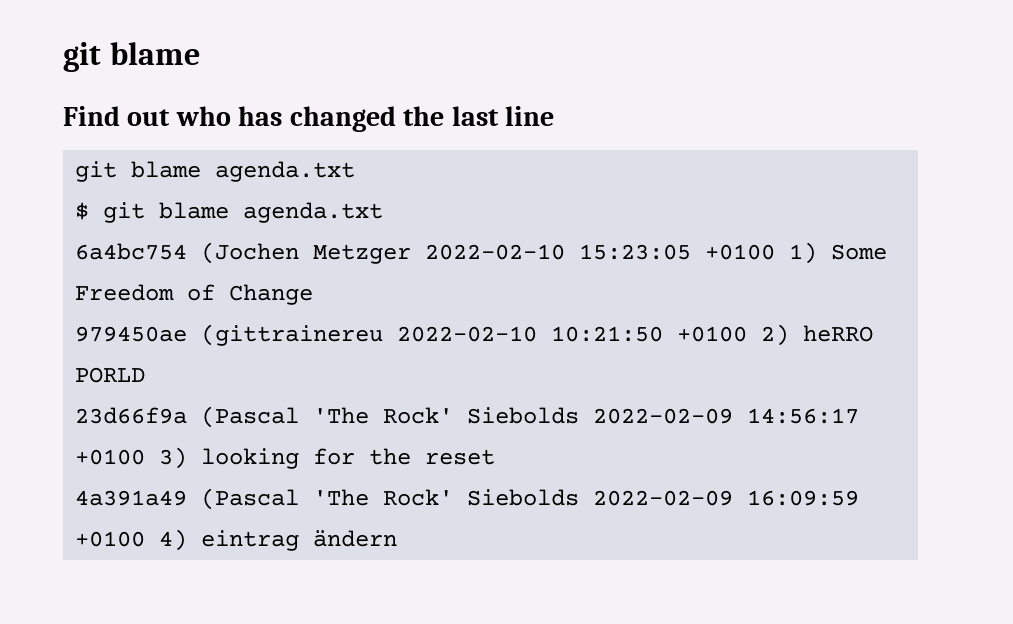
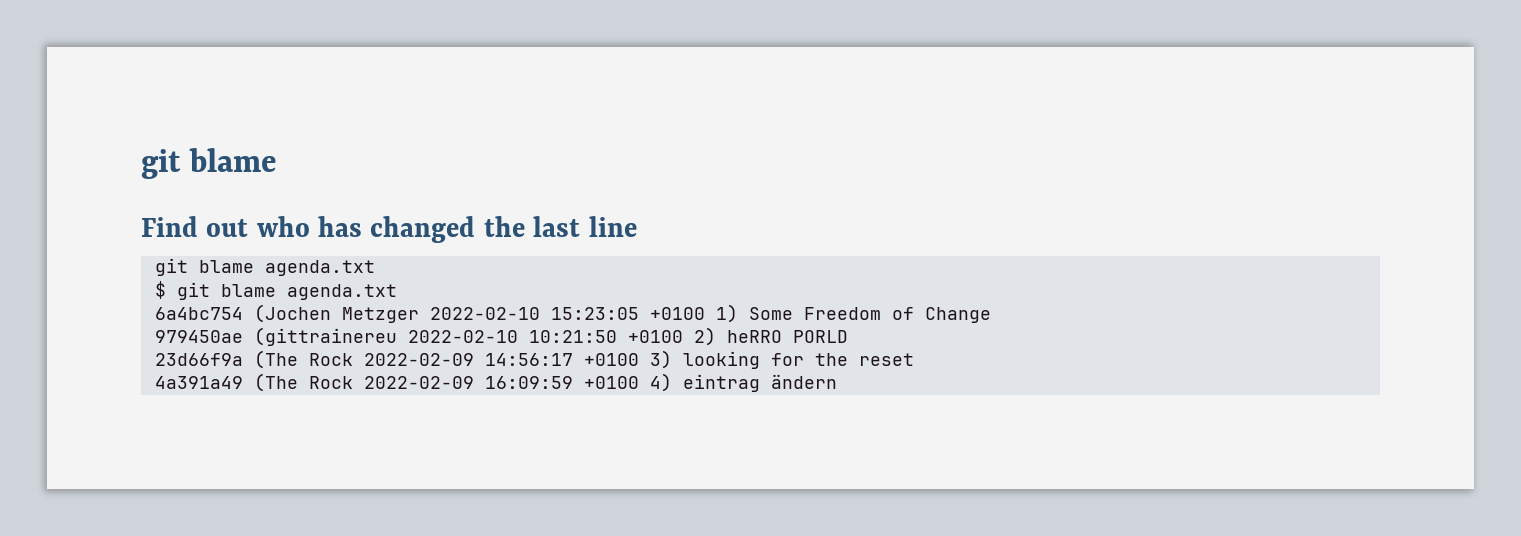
- 23d66f9a (Pascal 'The Rock' Siebolds 2022-02-09 14:56:17 +0100 3) looking for the reset
+ 23d66f9a (The Rock 2022-02-09 14:56:17 +0100 3) looking for the reset
- 4a391a49 (Pascal 'The Rock' Siebolds 2022-02-09 16:09:59 +0100 4) eintrag ändern
+ 4a391a49 (The Rock 2022-02-09 16:09:59 +0100 4) eintrag ändern

